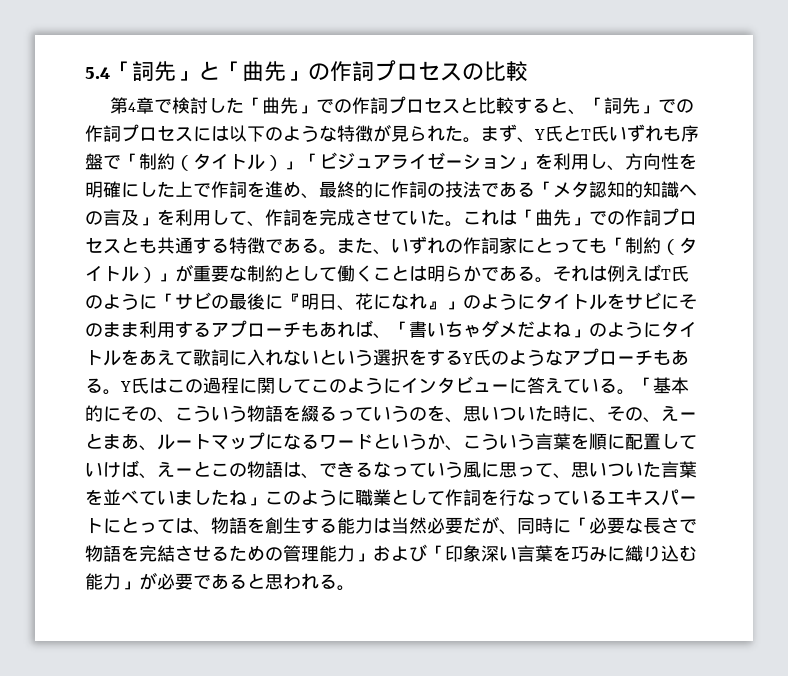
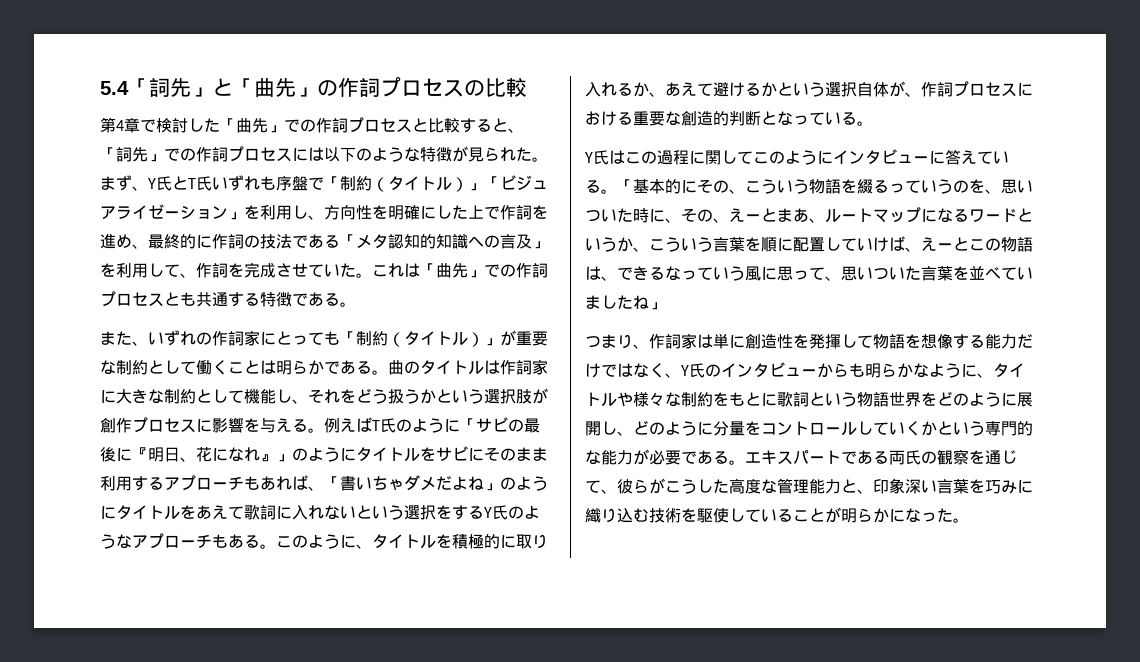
- これは「曲先」での作詞プロセスとも共通する特徴である。また、いずれの作詞家にとっても「制約（タイトル）」が重要な制約として働くことは明らかである。
+ これは「曲先」での作詞プロセスとも共通する特徴である。
+ また、いずれの作詞家にとっても「制約（タイトル）」が重要な制約として働くことは明らかである。
- それは例えばT氏のように「サビの最後に『明日、花になれ』」のようにタイトルをサビにそのまま利用するアプローチもあれば、「書いちゃダメだよね」のようにタイトルをあえて歌詞に入れないという選択をするY氏のようなアプローチもある。Y氏はこの過程に関してこのようにインタビューに答えている。
+ 曲のタイトルは作詞家に大きな制約として機能し、それをどう扱うかという選択肢が創作プロセスに影響を与える。例えばT氏のように「サビの最後に『明日、花になれ』」のようにタイトルをサビにそのまま利用するアプローチもあれば、「書いちゃダメだよね」のようにタイトルをあえて歌詞に入れないという選択をするY氏のようなアプローチもある。このように、タイトルを積極的に取り入れるか、あえて避けるかという選択自体が、作詞プロセスにおける重要な創造的判断となっている。
+ Y氏はこの過程に関してこのようにインタビューに答えている。
- 「基本的にその、こういう物語を綴るっていうのを、思いついた時に、その、えーとまあ、ルートマップになるワードというか、こういう言葉を順に配置していけば、えーとこの物語は、できるなっていう風に思って、思いついた言葉を並べていましたね」このように職業として作詞を行なっているエキスパートにとっては、物語を創生する能力は当然必要だが、同時に「必要な長さで物語を完結させるための管理能力」および「印象深い言葉を巧みに織り込む能力」が必要であると思われる。
+ 「基本的にその、こういう物語を綴るっていうのを、思いついた時に、その、えーとまあ、ルートマップになるワードというか、こういう言葉を順に配置していけば、えーとこの物語は、できるなっていう風に思って、思いついた言葉を並べていましたね」
+ つまり、作詞家は単に創造性を発揮して物語を想像する能力だけではなく、Y氏のインタビューからも明らかなように、タイトルや様々な制約をもとに歌詞という物語世界をどのように展開し、どのように分量をコントロールしていくかという専門的な能力が必要である。エキスパートである両氏の観察を通じて、彼らがこうした高度な管理能力と、印象深い言葉を巧みに織り込む技術を駆使していることが明らかになった。

